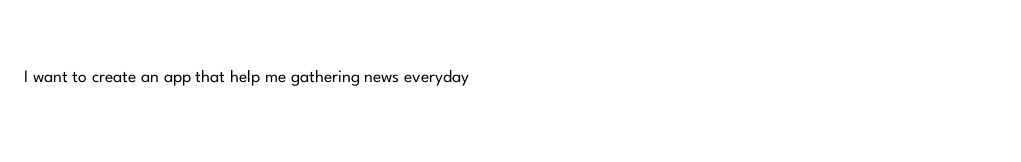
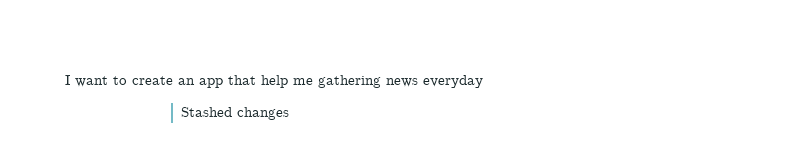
+ Stashed changes

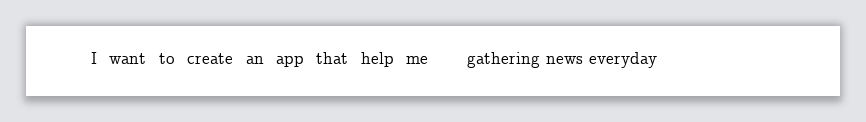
- Stashed changes

